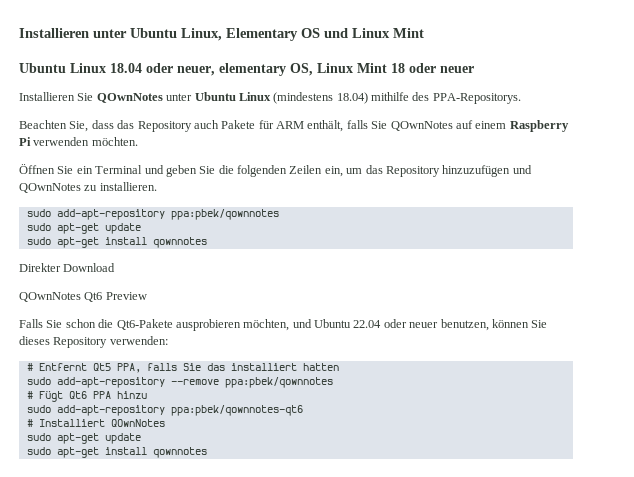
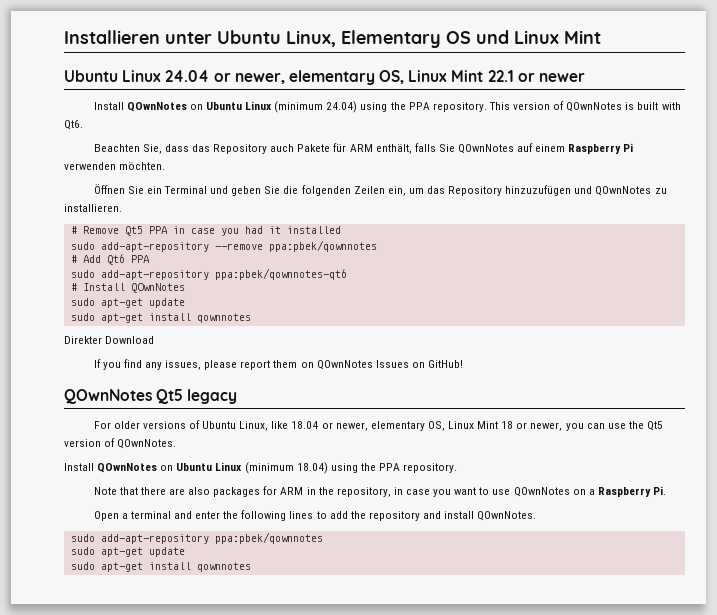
- Ubuntu Linux 18.04 oder neuer, elementary OS, Linux Mint 18 oder neuer
- Installieren Sie QOwnNotes unter Ubuntu Linux (mindestens 18.04) mithilfe des PPA-Repositorys.
+ Ubuntu Linux 24.04 or newer, elementary OS, Linux Mint 22.1 or newer
+ Install QOwnNotes on Ubuntu Linux (minimum 24.04) using the PPA repository. This version of QOwnNotes is built with Qt6.
- sudo add-apt-repository ppa:pbek/qownnotes
+ # Remove Qt5 PPA in case you had it installed
+ sudo add-apt-repository --remove ppa:pbek/qownnotes
+ # Add Qt6 PPA
+ sudo add-apt-repository ppa:pbek/qownnotes-qt6
+ # Install QOwnNotes
- QOwnNotes Qt6 Preview
- Falls Sie schon die Qt6-Pakete ausprobieren möchten, und Ubuntu 22.04 oder neuer benutzen, können Sie dieses Repository verwenden:
- # Entfernt Qt5 PPA, falls Sie das installiert hatten
- sudo add-apt-repository --remove ppa:pbek/qownnotes
- # Fügt Qt6 PPA hinzu
- sudo add-apt-repository ppa:pbek/qownnotes-qt6
- # Installiert QOwnNotes
+ If you find any issues, please report them on QOwnNotes Issues on GitHub!
+ QOwnNotes Qt5 legacy
+ For older versions of Ubuntu Linux, like 18.04 or newer, elementary OS, Linux Mint 18 or newer, you can use the Qt5 version of QOwnNotes.
+ Install QOwnNotes on Ubuntu Linux (minimum 18.04) using the PPA repository.
+ Note that there are also packages for ARM in the repository, in case you want to use QOwnNotes on a Raspberry Pi.
+ Open a terminal and enter the following lines to add the repository and install QOwnNotes.
+ sudo add-apt-repository ppa:pbek/qownnotes

